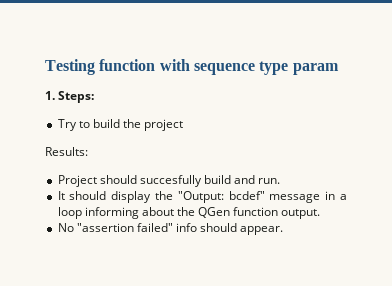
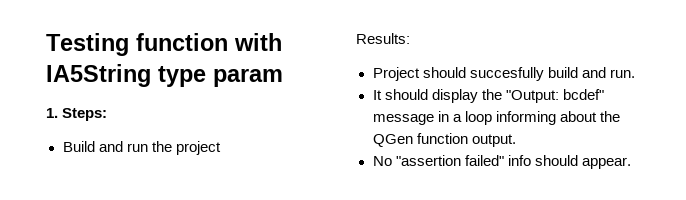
- Testing function with sequence type param
+ Testing function with IA5String type param
- Try to build the project
+ Build and run the project

